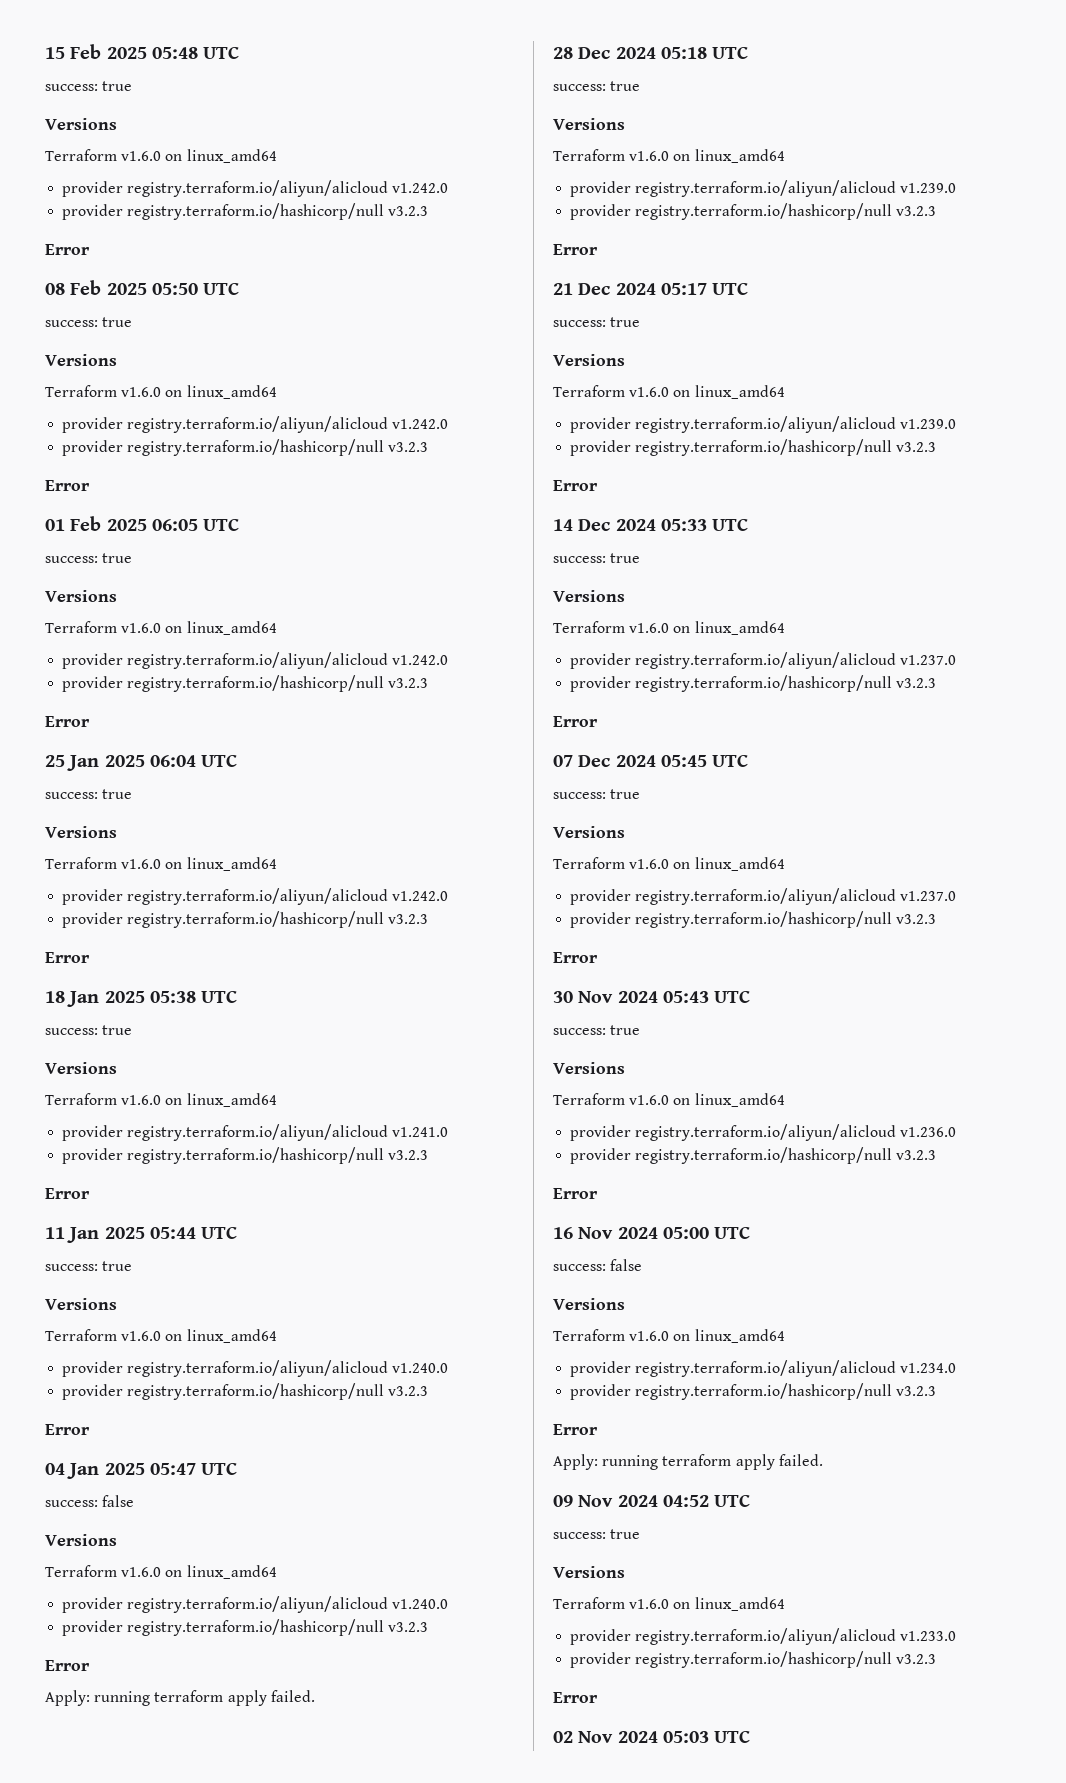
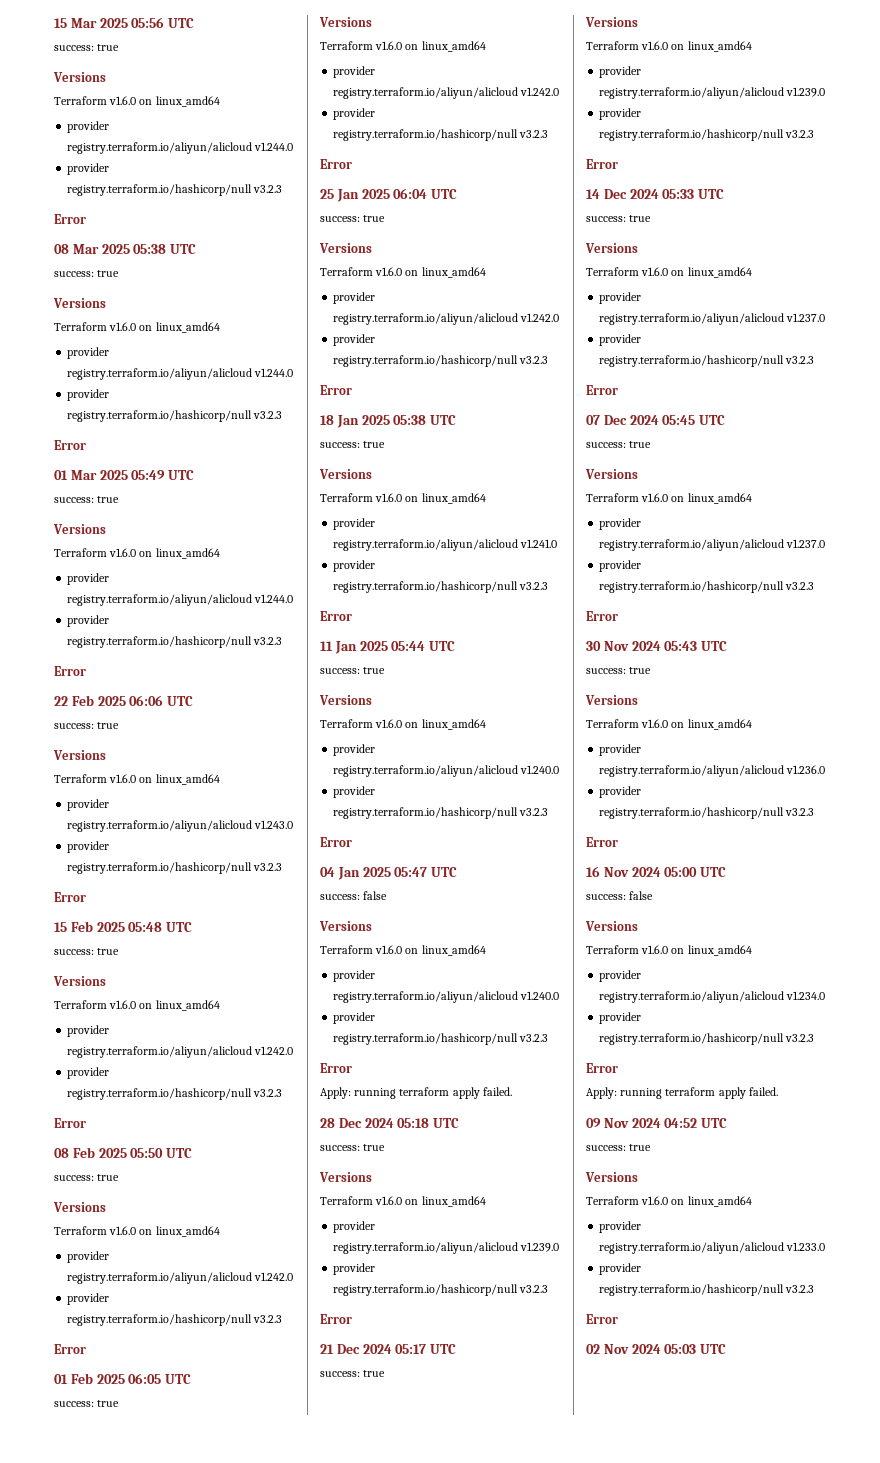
+ 15 Mar 2025 05:56 UTC
+ success: true
+ Versions
+ Terraform v1.6.0 on linux_amd64
+ provider registry.terraform.io/aliyun/alicloud v1.244.0
+ provider registry.terraform.io/hashicorp/null v3.2.3
+ Error
+ 08 Mar 2025 05:38 UTC
+ success: true
+ Versions
+ Terraform v1.6.0 on linux_amd64
+ provider registry.terraform.io/aliyun/alicloud v1.244.0
+ provider registry.terraform.io/hashicorp/null v3.2.3
+ Error
+ 01 Mar 2025 05:49 UTC
+ success: true
+ Versions
+ Terraform v1.6.0 on linux_amd64
+ provider registry.terraform.io/aliyun/alicloud v1.244.0
+ provider registry.terraform.io/hashicorp/null v3.2.3
+ Error
+ 22 Feb 2025 06:06 UTC
+ success: true
+ Versions
+ Terraform v1.6.0 on linux_amd64
+ provider registry.terraform.io/aliyun/alicloud v1.243.0
+ provider registry.terraform.io/hashicorp/null v3.2.3
+ Error

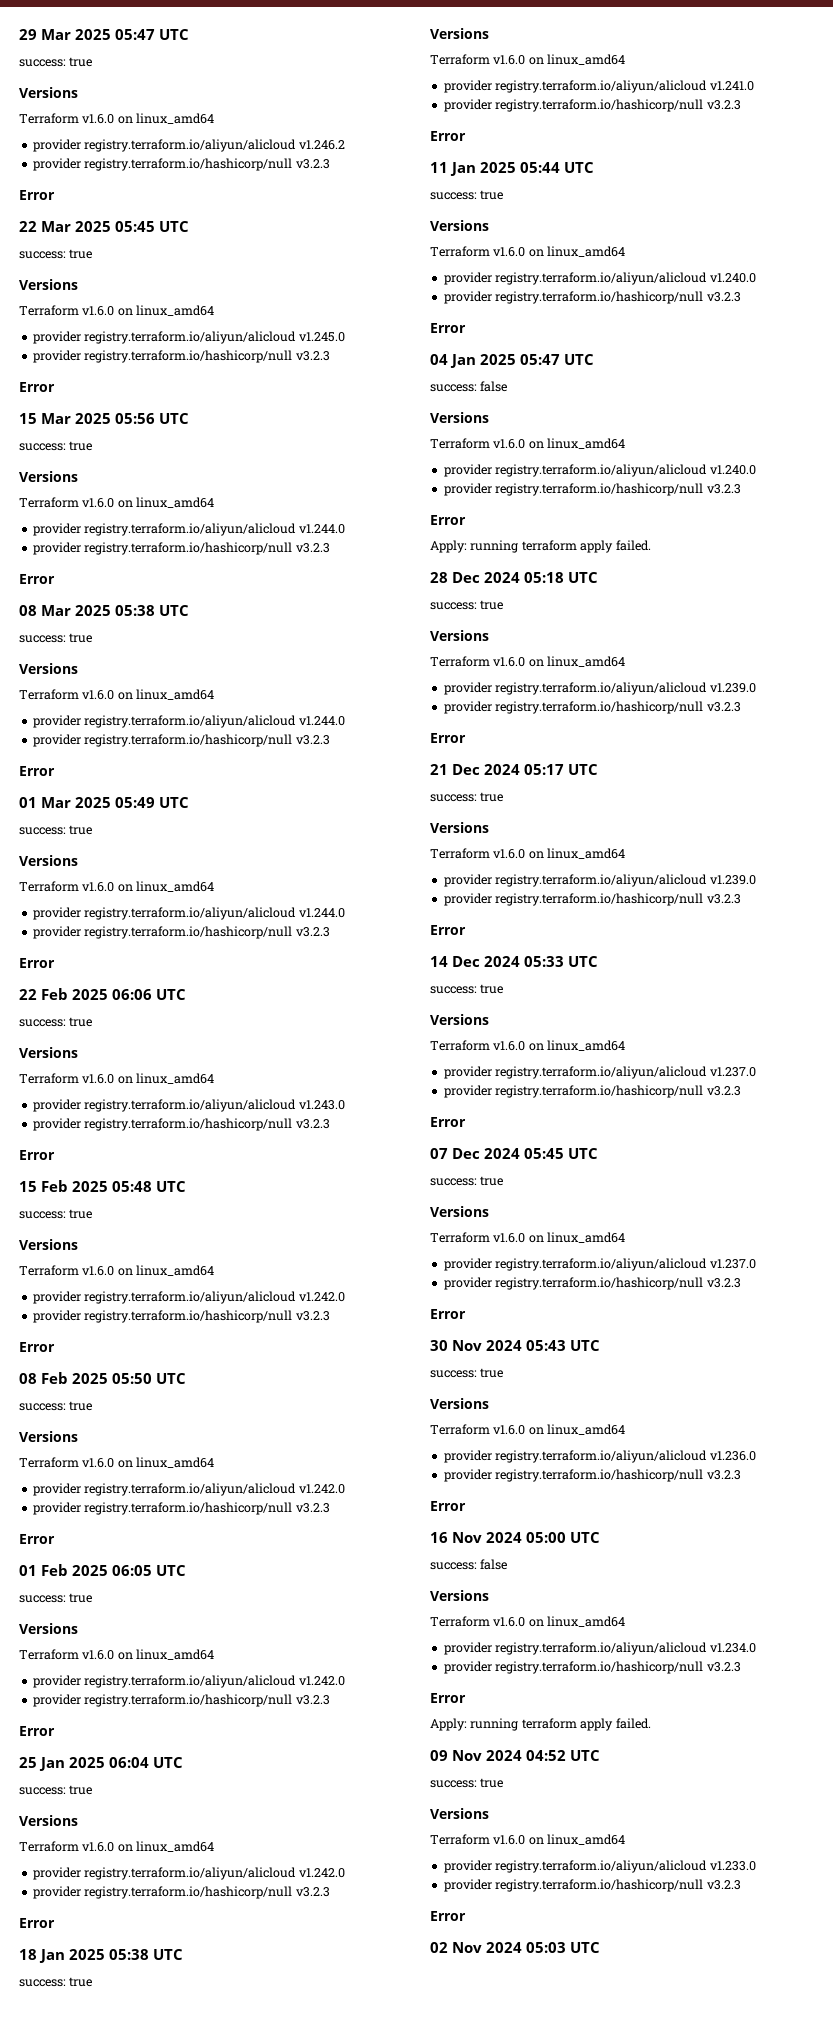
+ 29 Mar 2025 05:47 UTC
+ success: true
+ Versions
+ Terraform v1.6.0 on linux_amd64
+ provider registry.terraform.io/aliyun/alicloud v1.246.2
+ provider registry.terraform.io/hashicorp/null v3.2.3
+ Error
+ 22 Mar 2025 05:45 UTC
+ success: true
+ Versions
+ Terraform v1.6.0 on linux_amd64
+ provider registry.terraform.io/aliyun/alicloud v1.245.0
+ provider registry.terraform.io/hashicorp/null v3.2.3
+ Error

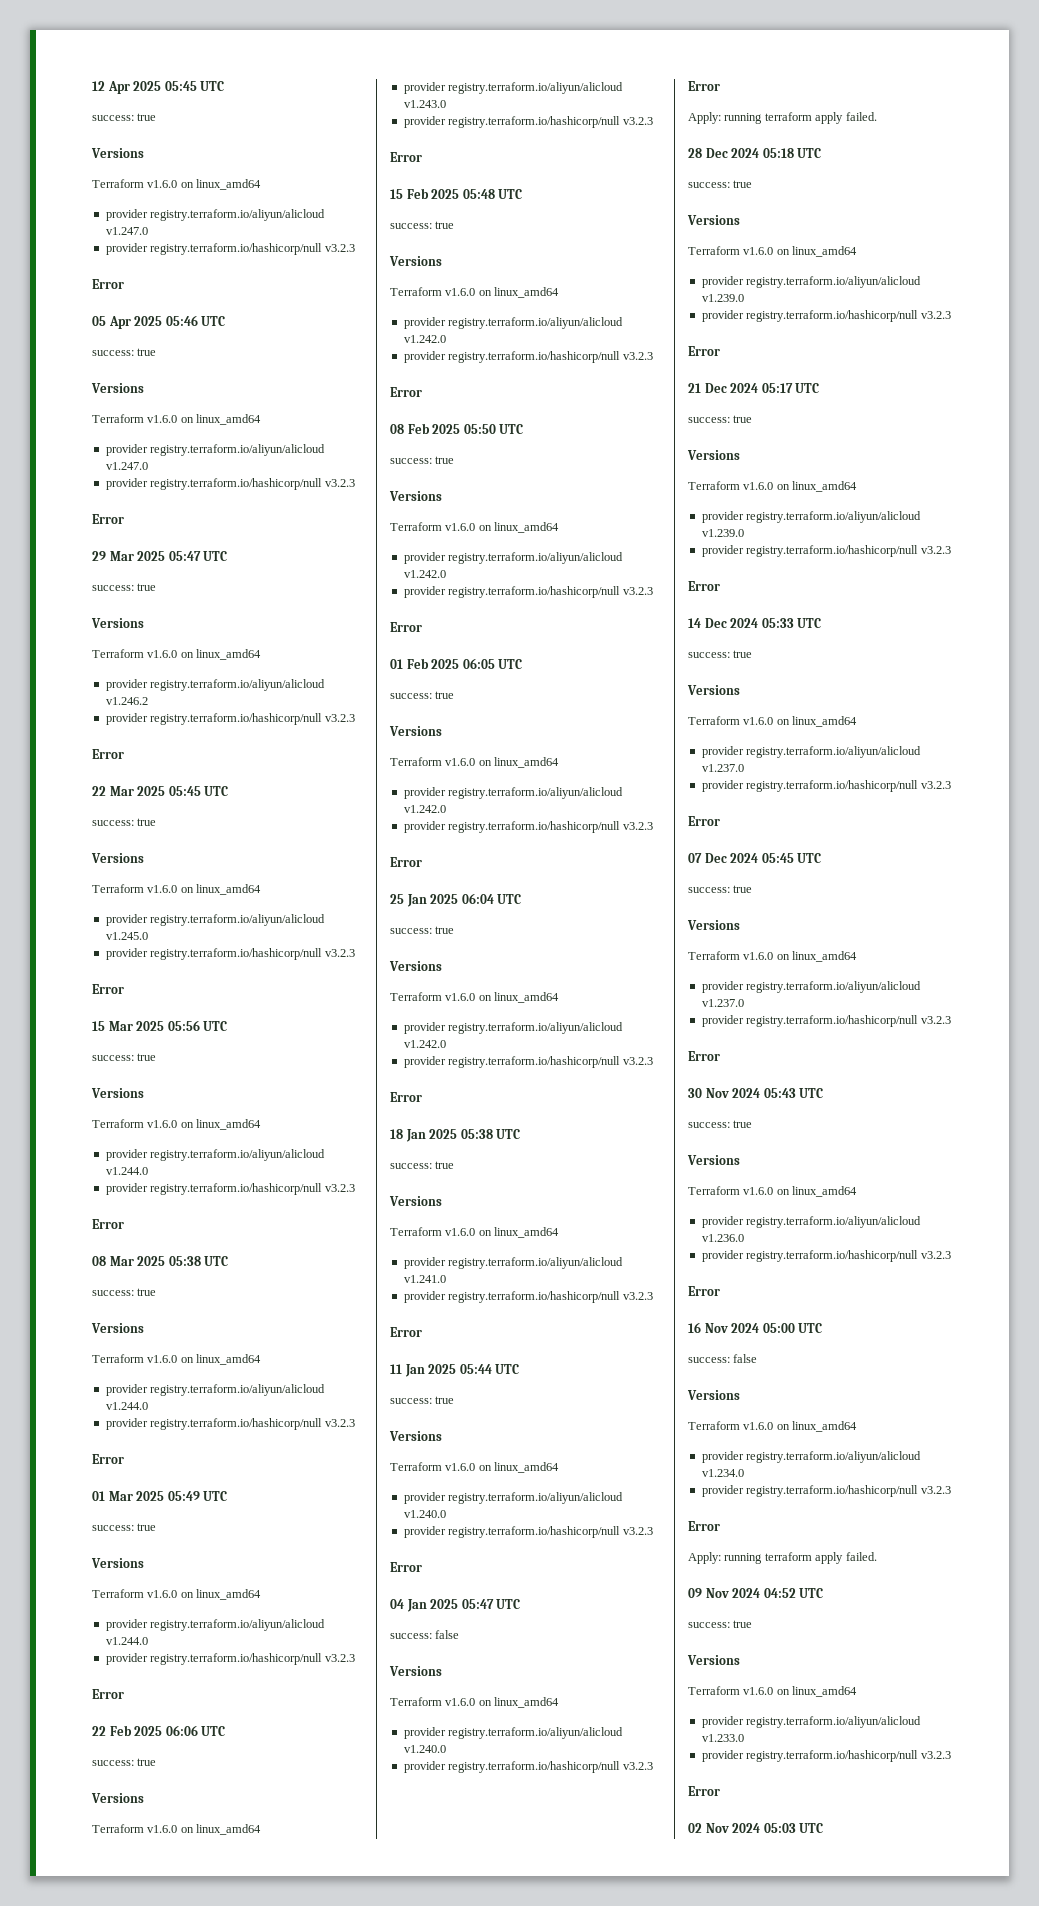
+ 12 Apr 2025 05:45 UTC
+ success: true
+ Versions
+ Terraform v1.6.0 on linux_amd64
+ provider registry.terraform.io/aliyun/alicloud v1.247.0
+ provider registry.terraform.io/hashicorp/null v3.2.3
+ Error
+ 05 Apr 2025 05:46 UTC
+ success: true
+ Versions
+ Terraform v1.6.0 on linux_amd64
+ provider registry.terraform.io/aliyun/alicloud v1.247.0
+ provider registry.terraform.io/hashicorp/null v3.2.3
+ Error

